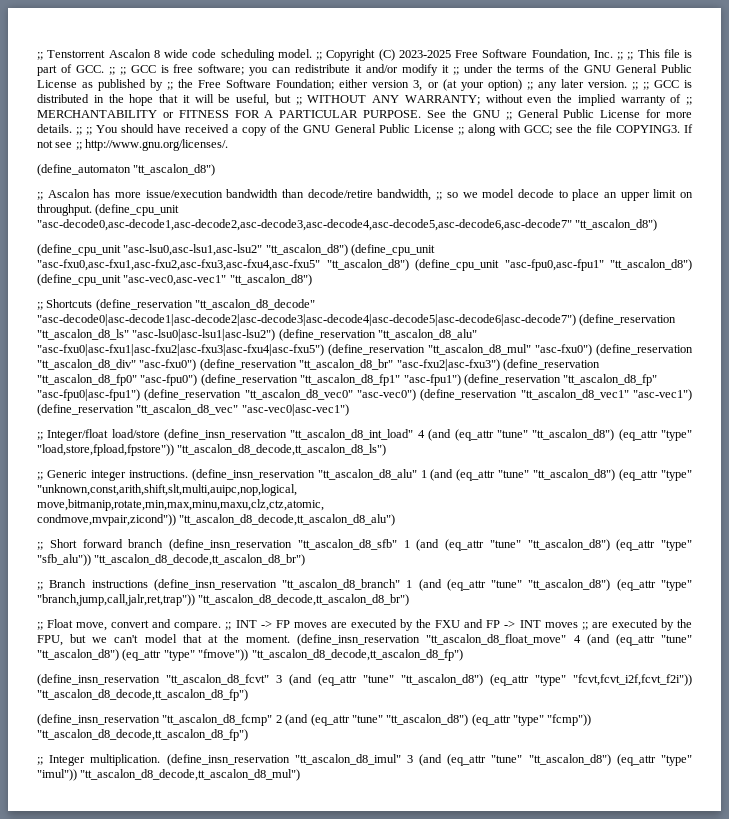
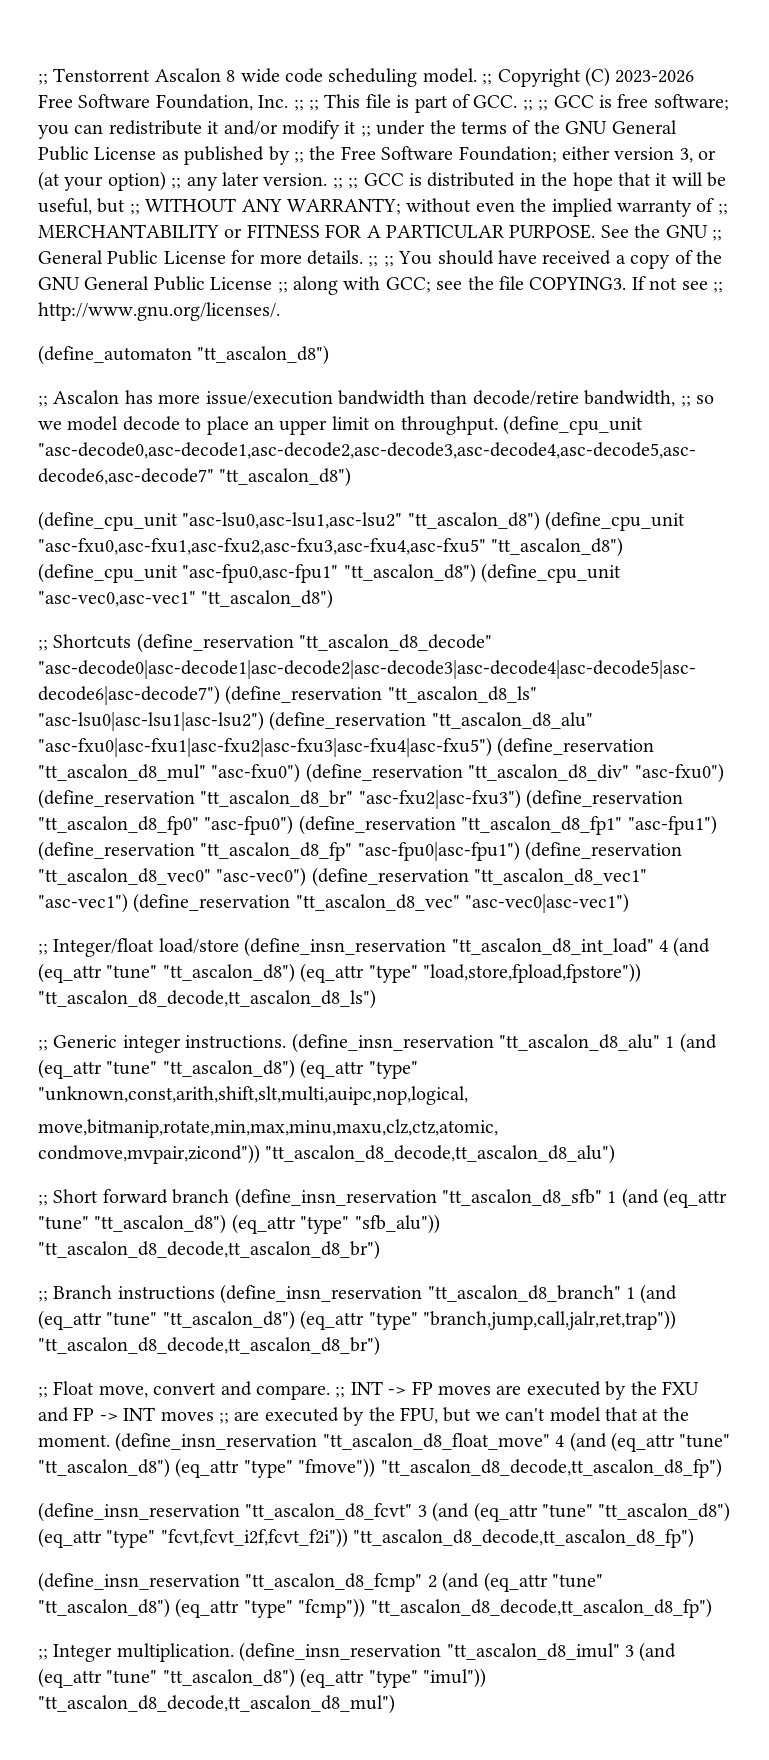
- Copyright (C) 2023-2025 Free Software Foundation, Inc. ;;
+ Copyright (C) 2023-2026 Free Software Foundation, Inc. ;;

